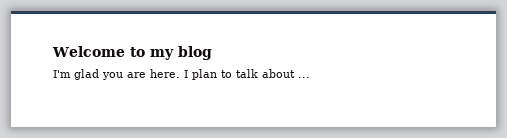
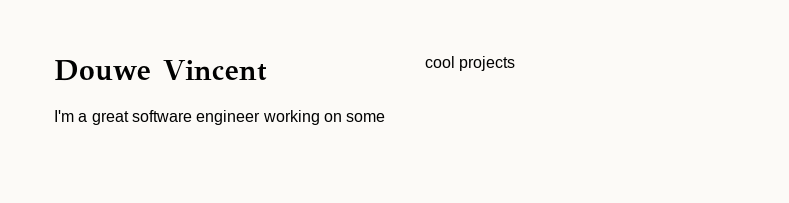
- Welcome to my blog
- I'm glad you are here. I plan to talk about ...
+ Douwe Vincent
+ I'm a great software engineer working on some cool projects

